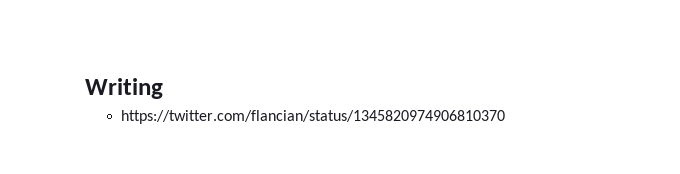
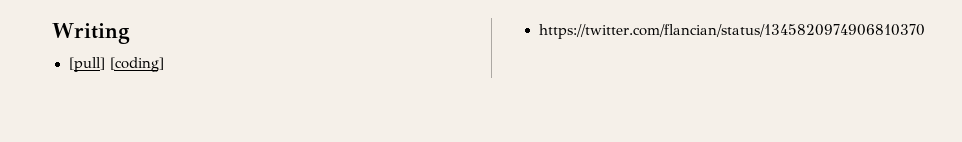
+ [pull] [coding]

